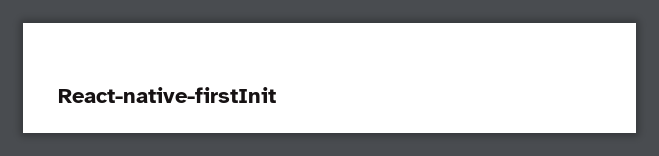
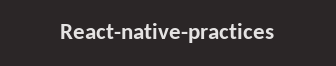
- React-native-firstInit
+ React-native-practices

